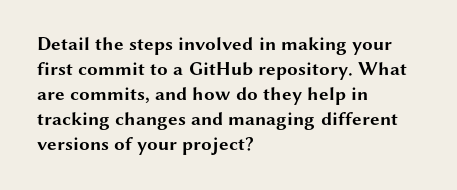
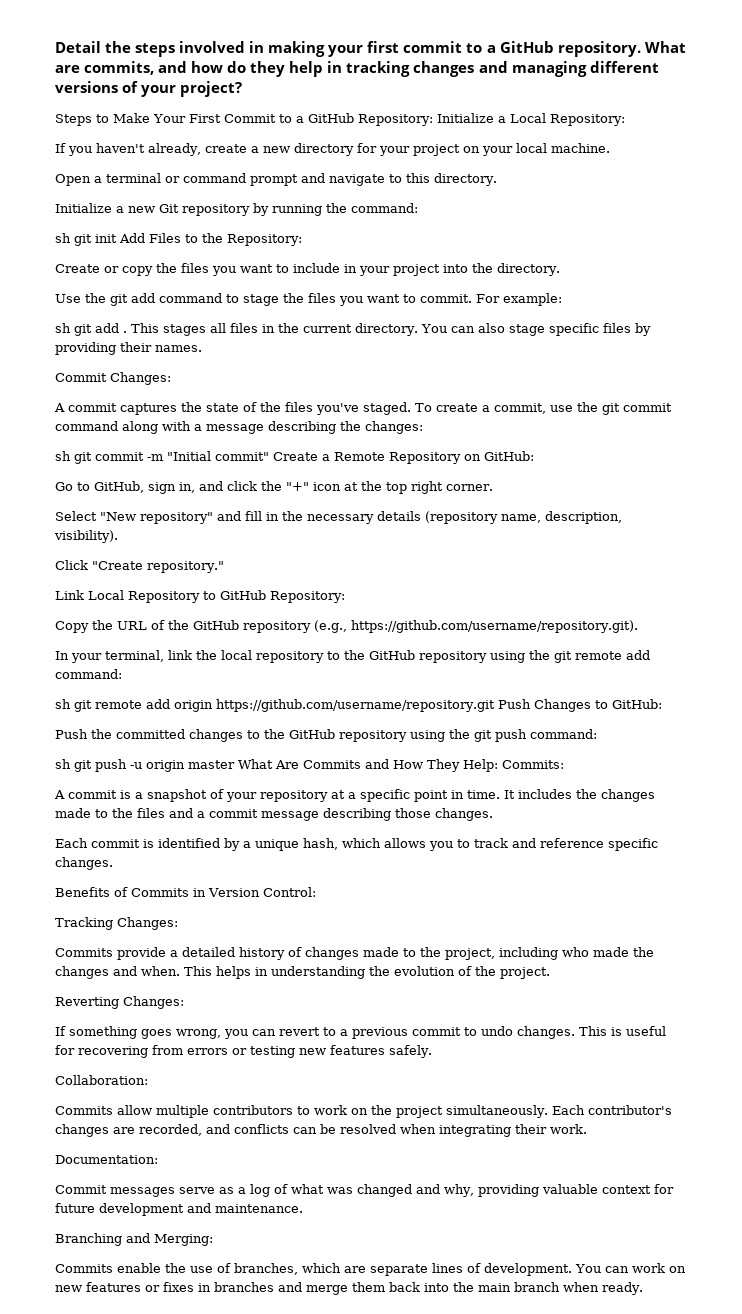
+ Steps to Make Your First Commit to a GitHub Repository: Initialize a Local Repository:
+ If you haven't already, create a new directory for your project on your local machine.
+ Open a terminal or command prompt and navigate to this directory.
+ Initialize a new Git repository by running the command:
+ sh git init Add Files to the Repository:
+ Create or copy the files you want to include in your project into the directory.
+ Use the git add command to stage the files you want to commit. For example:
+ sh git add . This stages all files in the current directory. You can also stage specific files by providing their names.
+ Commit Changes:
+ A commit captures the state of the files you've staged. To create a commit, use the git commit command along with a message describing the changes:
+ sh git commit -m "Initial commit" Create a Remote Repository on GitHub:
+ Go to GitHub, sign in, and click the "+" icon at the top right corner.
+ Select "New repository" and fill in the necessary details (repository name, description, visibility).
+ Click "Create repository."
+ Link Local Repository to GitHub Repository:
+ Copy the URL of the GitHub repository (e.g., https://github.com/username/repository.git).
+ In your terminal, link the local repository to the GitHub repository using the git remote add command:
+ sh git remote add origin https://github.com/username/repository.git Push Changes to GitHub:
+ Push the committed changes to the GitHub repository using the git push command:
+ sh git push -u origin master What Are Commits and How They Help: Commits:
+ A commit is a snapshot of your repository at a specific point in time. It includes the changes made to the files and a commit message describing those changes.
+ Each commit is identified by a unique hash, which allows you to track and reference specific changes.
+ Benefits of Commits in Version Control:
+ Tracking Changes:
+ Commits provide a detailed history of changes made to the project, including who made the changes and when. This helps in understanding the evolution of the project.
+ Reverting Changes:
+ If something goes wrong, you can revert to a previous commit to undo changes. This is useful for recovering from errors or testing new features safely.
+ Collaboration:
+ Commits allow multiple contributors to work on the project simultaneously. Each contributor's changes are recorded, and conflicts can be resolved when integrating their work.
+ Documentation:
+ Commit messages serve as a log of what was changed and why, providing valuable context for future development and maintenance.
+ Branching and Merging:
+ Commits enable the use of branches, which are separate lines of development. You can work on new features or fixes in branches and merge them back into the main branch when ready.

